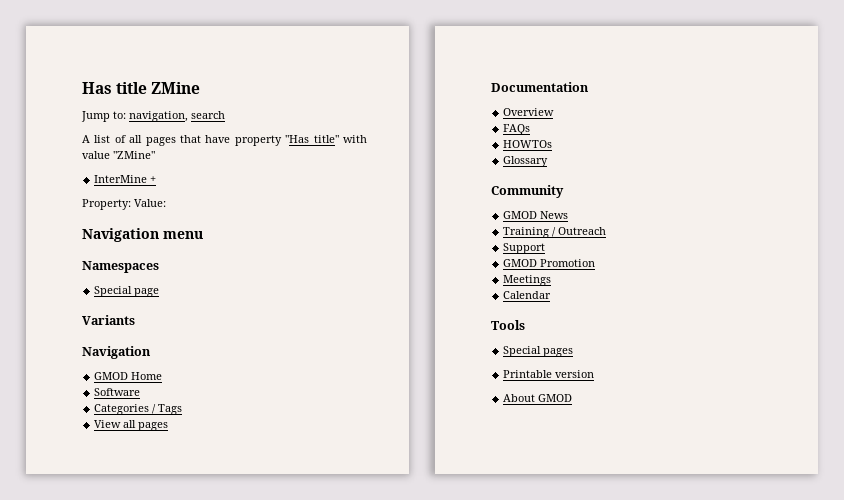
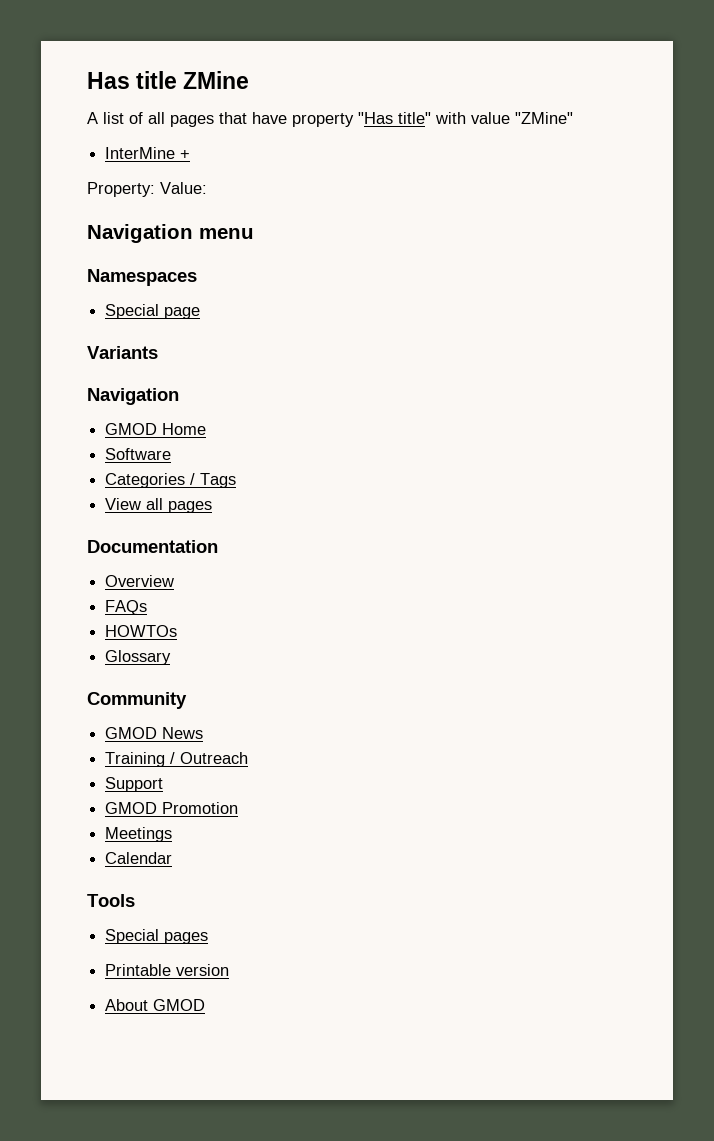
- Jump to: navigation, search

